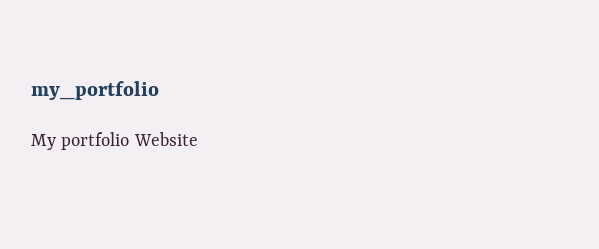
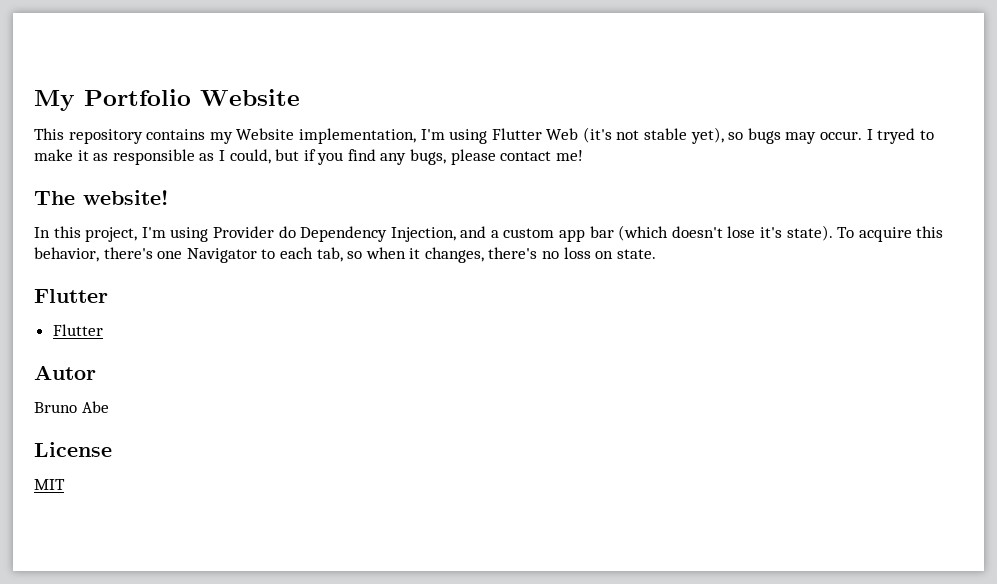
- my_portfolio
- My portfolio Website
+ My Portfolio Website
+ This repository contains my Website implementation, I'm using Flutter Web (it's not stable yet), so bugs may occur. I tryed to make it as responsible as I could, but if you find any bugs, please contact me!
+ The website!
+ In this project, I'm using Provider do Dependency Injection, and a custom app bar (which doesn't lose it's state). To acquire this behavior, there's one Navigator to each tab, so when it changes, there's no loss on state.
+ Flutter
+ Flutter
+ Autor
+ Bruno Abe
+ License
+ MIT

